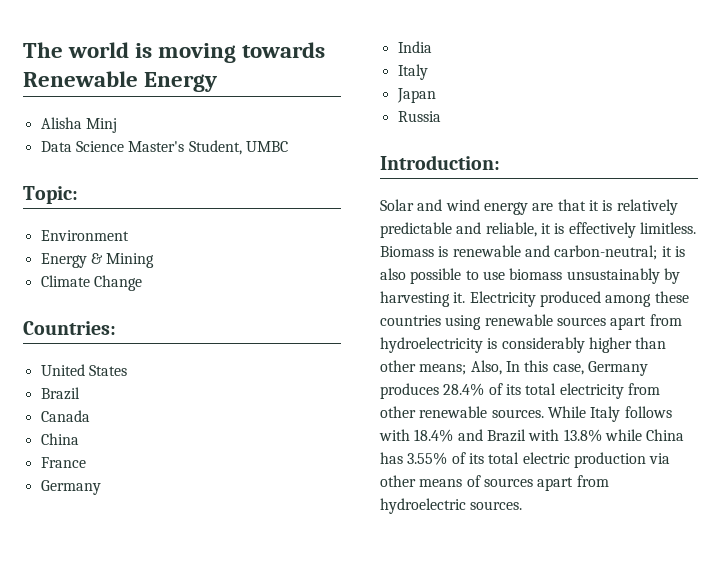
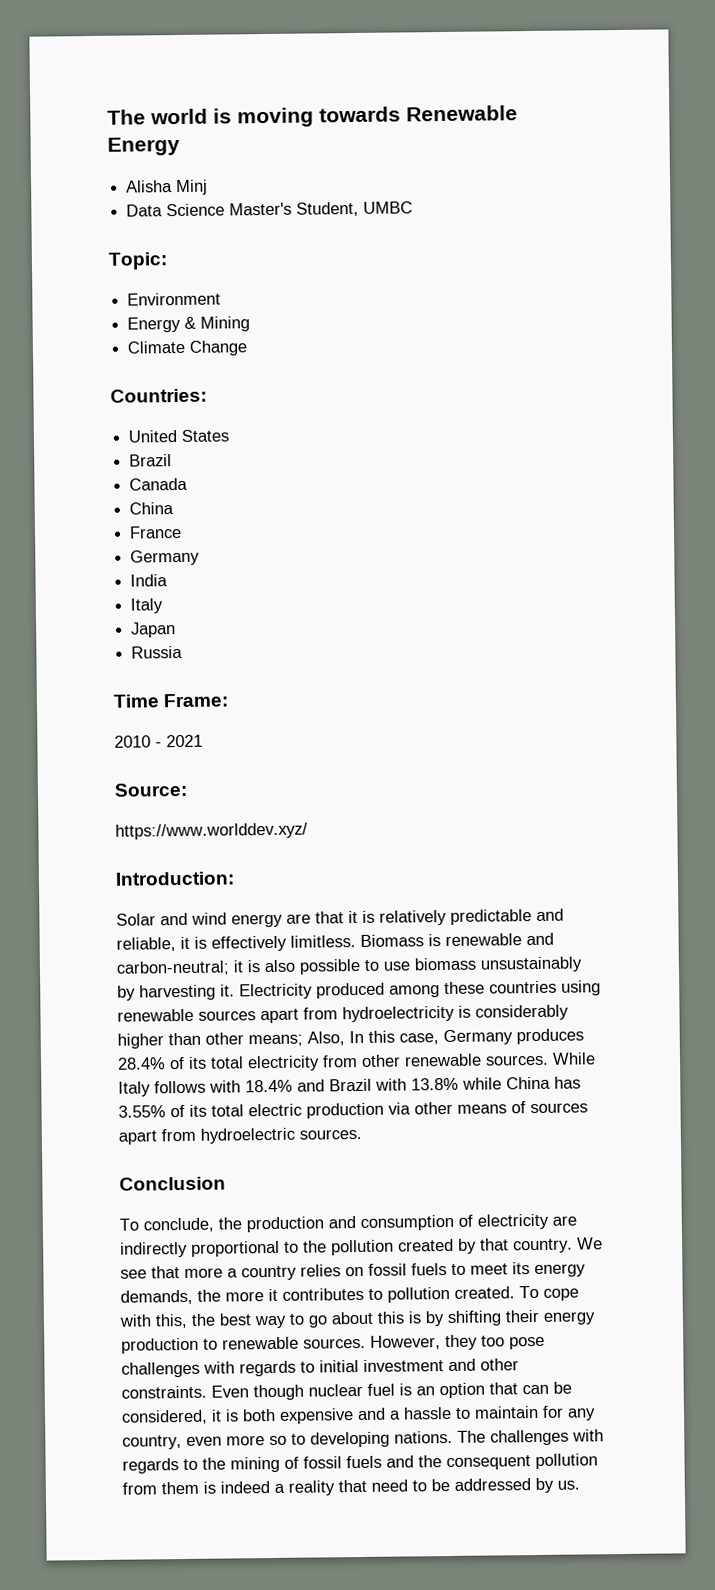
+ Time Frame:
+ 2010 - 2021
+ Source:
+ https://www.worlddev.xyz/
+ Conclusion
+ To conclude, the production and consumption of electricity are indirectly proportional to the pollution created by that country. We see that more a country relies on fossil fuels to meet its energy demands, the more it contributes to pollution created. To cope with this, the best way to go about this is by shifting their energy production to renewable sources. However, they too pose challenges with regards to initial investment and other constraints. Even though nuclear fuel is an option that can be considered, it is both expensive and a hassle to maintain for any country, even more so to developing nations. The challenges with regards to the mining of fossil fuels and the consequent pollution from them is indeed a reality that need to be addressed by us.

